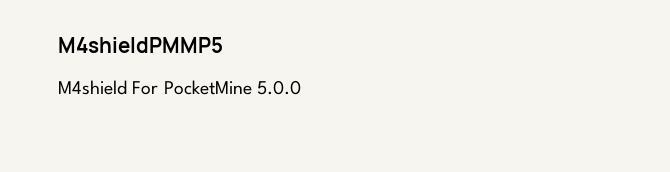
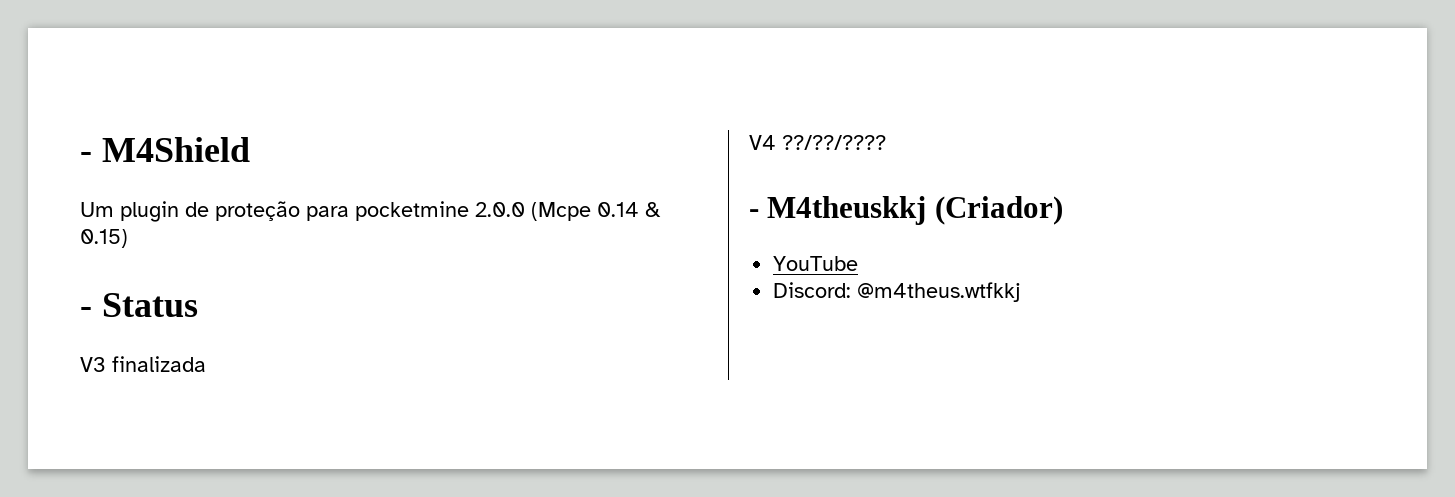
- M4shieldPMMP5
- M4shield For PocketMine 5.0.0
+ - M4Shield
+ Um plugin de proteção para pocketmine 2.0.0 (Mcpe 0.14 & 0.15)
+ - Status
+ V3 finalizada
+ V4 ??/??/????
+ - M4theuskkj (Criador)
+ YouTube
+ Discord: @m4theus.wtfkkj

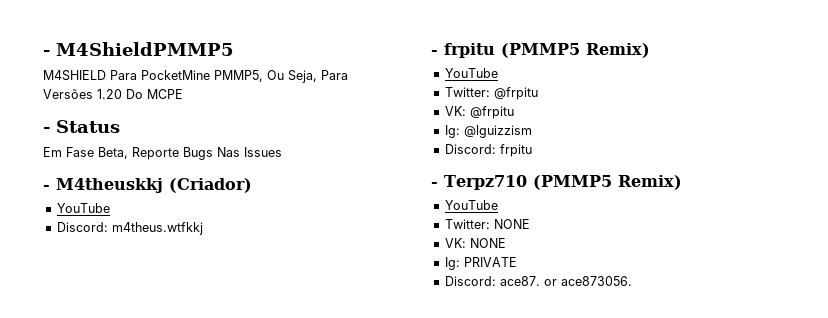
- - M4Shield
- Um plugin de proteção para pocketmine 2.0.0 (Mcpe 0.14 & 0.15)
+ - M4ShieldPMMP5
+ M4SHIELD Para PocketMine PMMP5, Ou Seja, Para Versões 1.20 Do MCPE
  - Status
- V3 finalizada
- V4 ??/??/????
+ Em Fase Beta, Reporte Bugs Nas Issues
- Discord: @m4theus.wtfkkj
+ Discord: m4theus.wtfkkj
+ - frpitu (PMMP5 Remix)
+ YouTube
+ Twitter: @frpitu
+ VK: @frpitu
+ Ig: @lguizzism
+ Discord: frpitu
+ - Terpz710 (PMMP5 Remix)
+ YouTube
+ Twitter: NONE
+ VK: NONE
+ Ig: PRIVATE
+ Discord: ace87. or ace873056.

